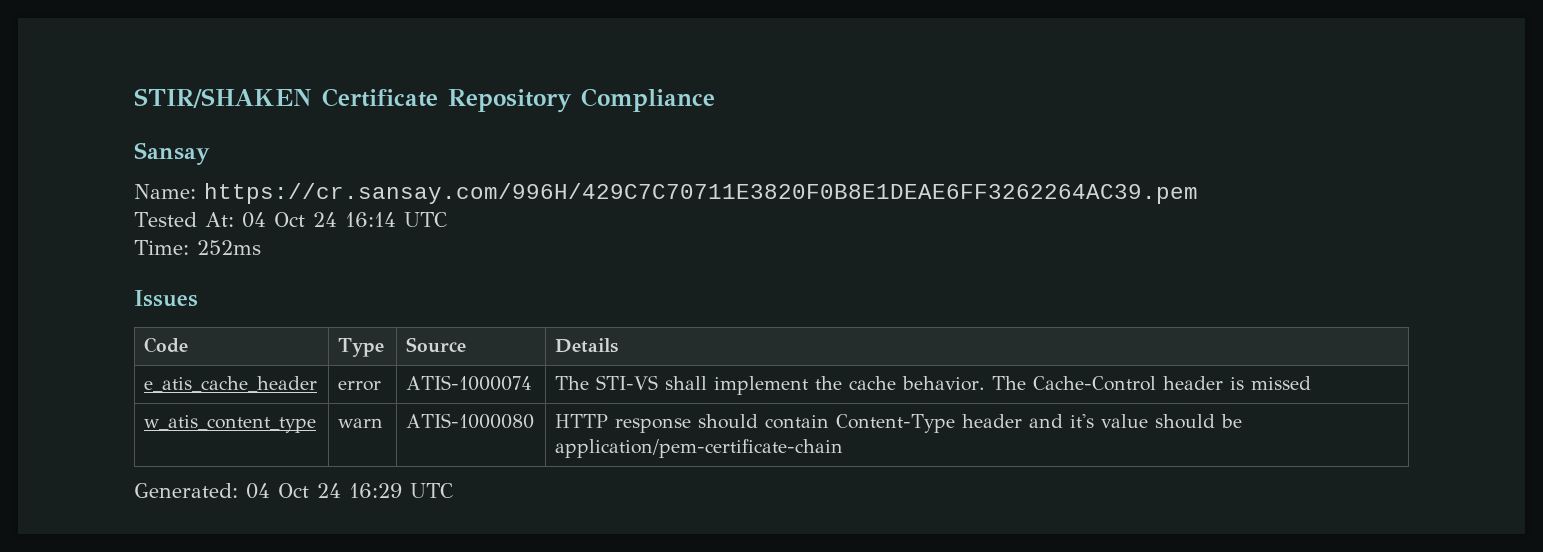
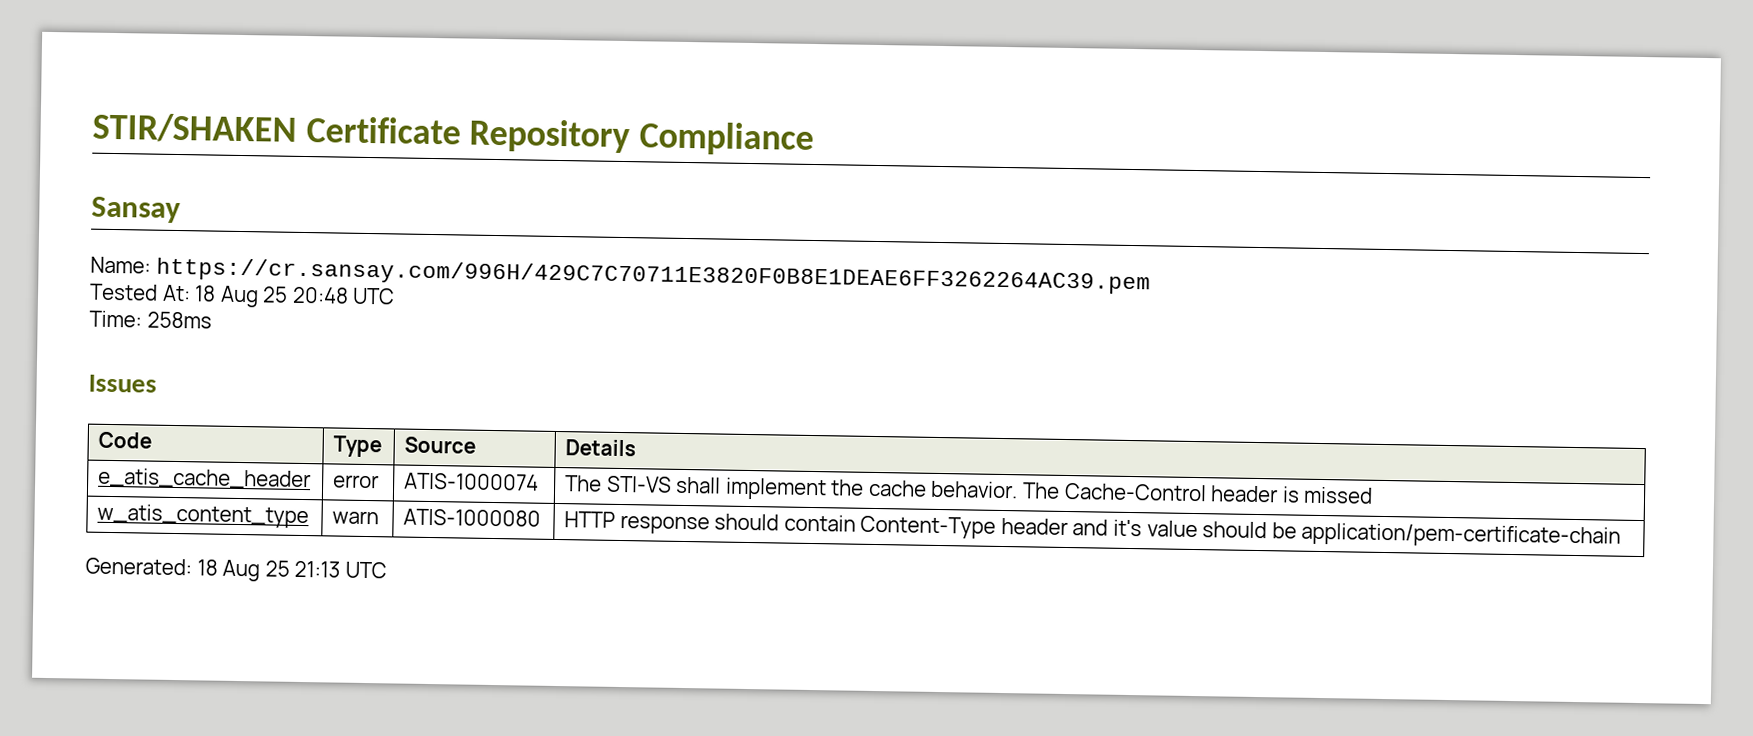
- Tested At: 04 Oct 24 16:14 UTC
+ Tested At: 18 Aug 25 20:48 UTC
- Time: 252ms
+ Time: 258ms
- Generated: 04 Oct 24 16:29 UTC
+ Generated: 18 Aug 25 21:13 UTC

